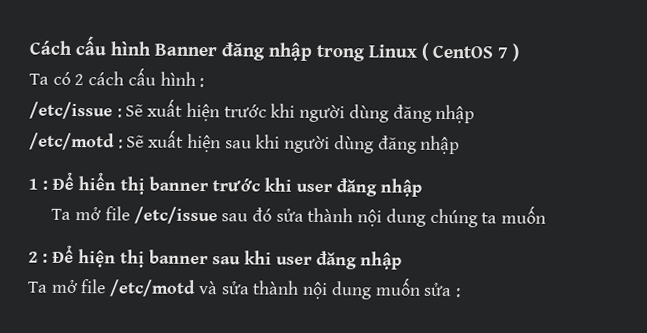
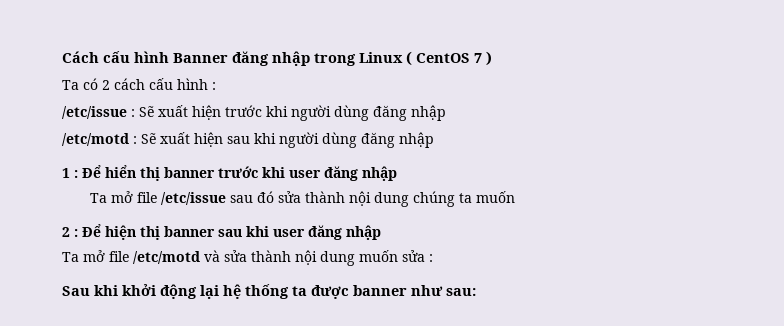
+ Sau khi khởi động lại hệ thống ta được banner như sau:

